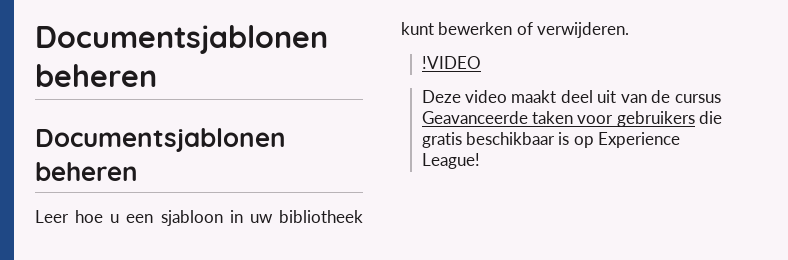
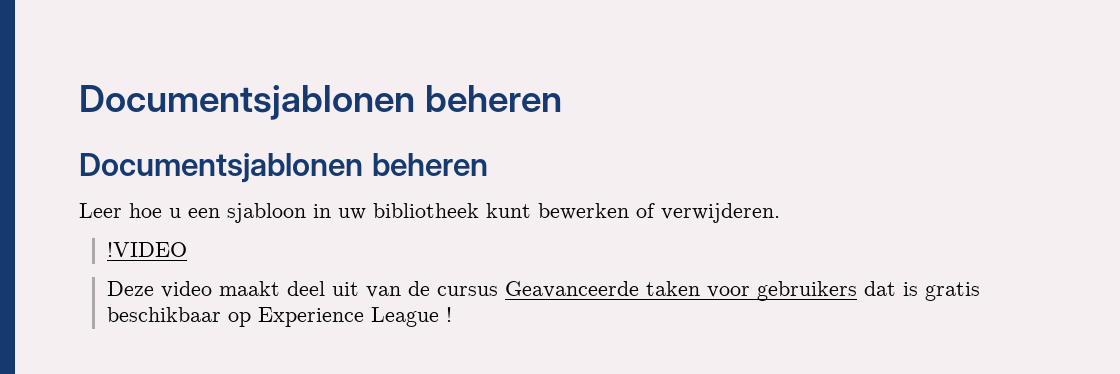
- Deze video maakt deel uit van de cursus Geavanceerde taken voor gebruikers die gratis beschikbaar is op Experience League!
+ Deze video maakt deel uit van de cursus Geavanceerde taken voor gebruikers dat is gratis beschikbaar op Experience League !

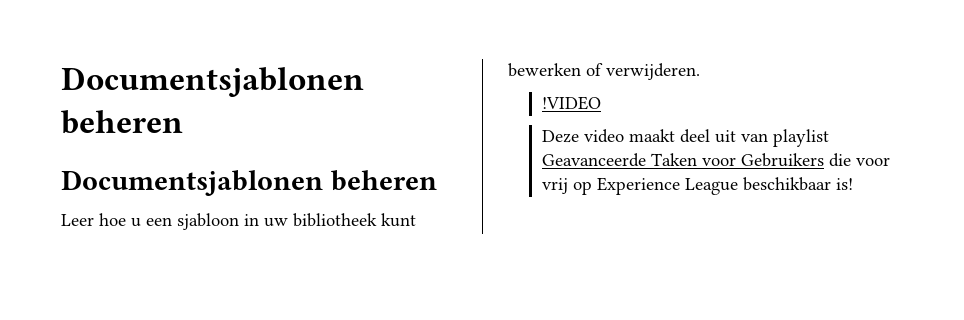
- Deze video maakt deel uit van de cursus Geavanceerde taken voor gebruikers dat is gratis beschikbaar op Experience League !
+ Deze video maakt deel uit van playlist Geavanceerde Taken voor Gebruikers die voor vrij op Experience League beschikbaar is!

